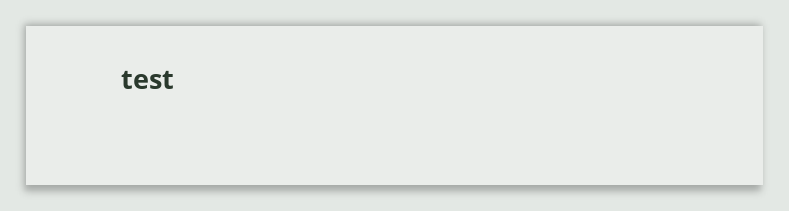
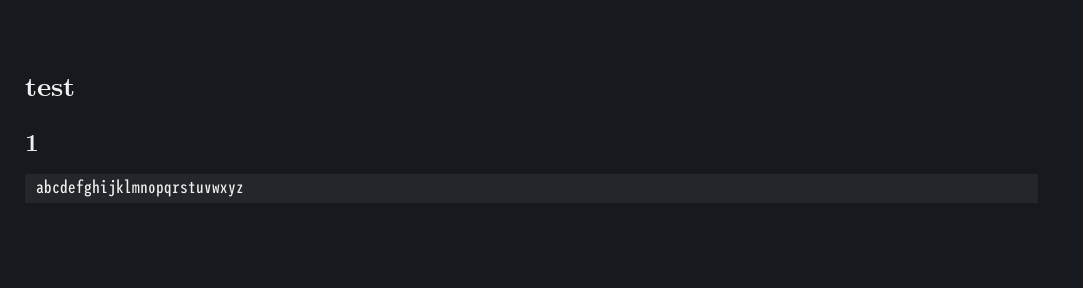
+ 1
+ abcdefghijklmnopqrstuvwxyz

